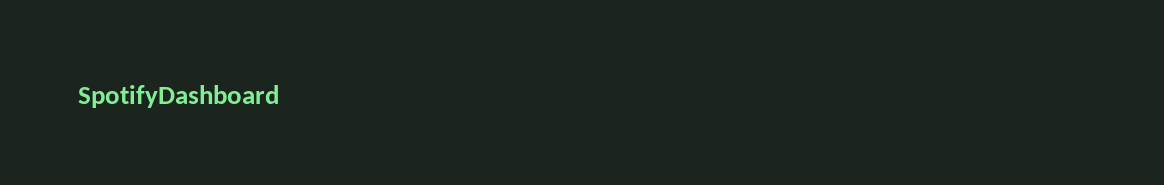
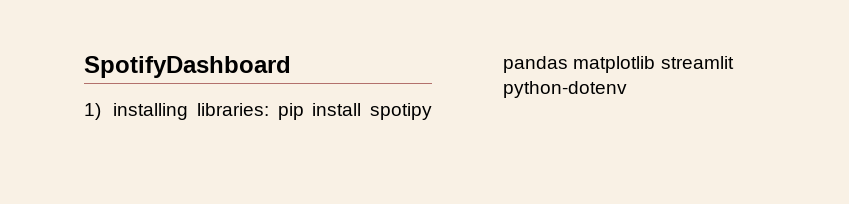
+ 1) installing libraries: pip install spotipy pandas matplotlib streamlit python-dotenv

